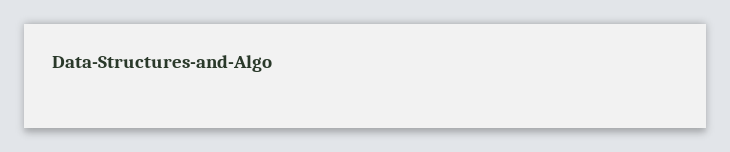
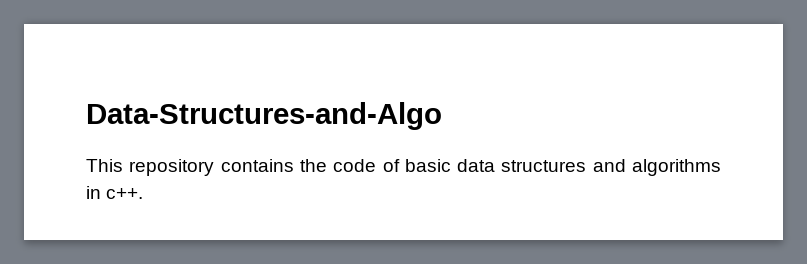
+ This repository contains the code of basic data structures and algorithms in c++.

